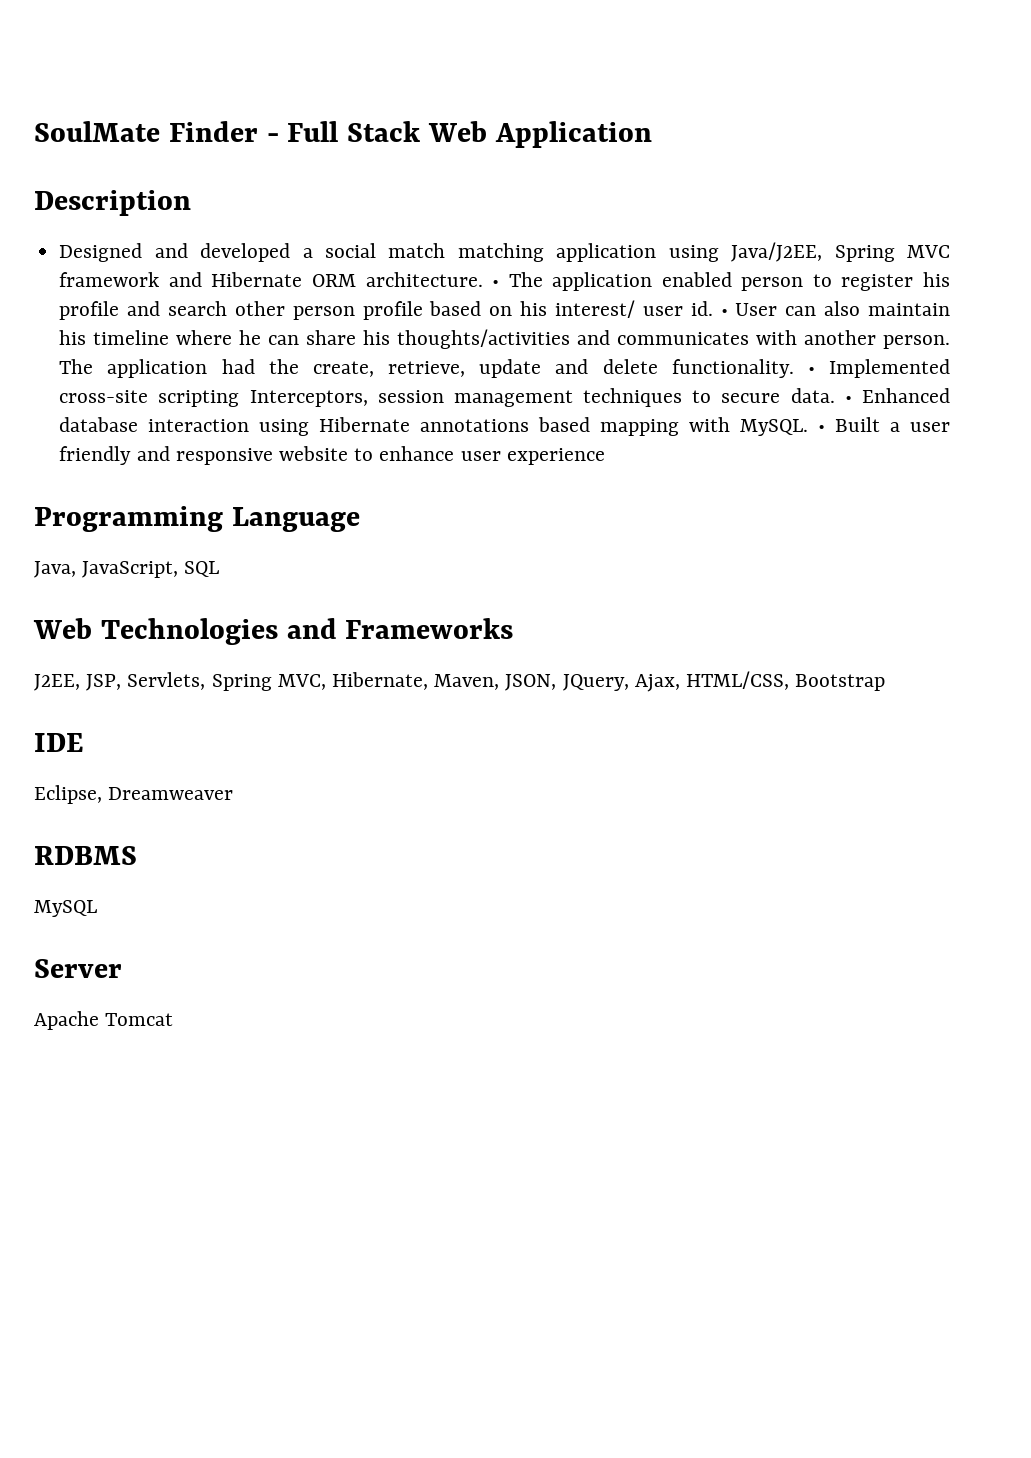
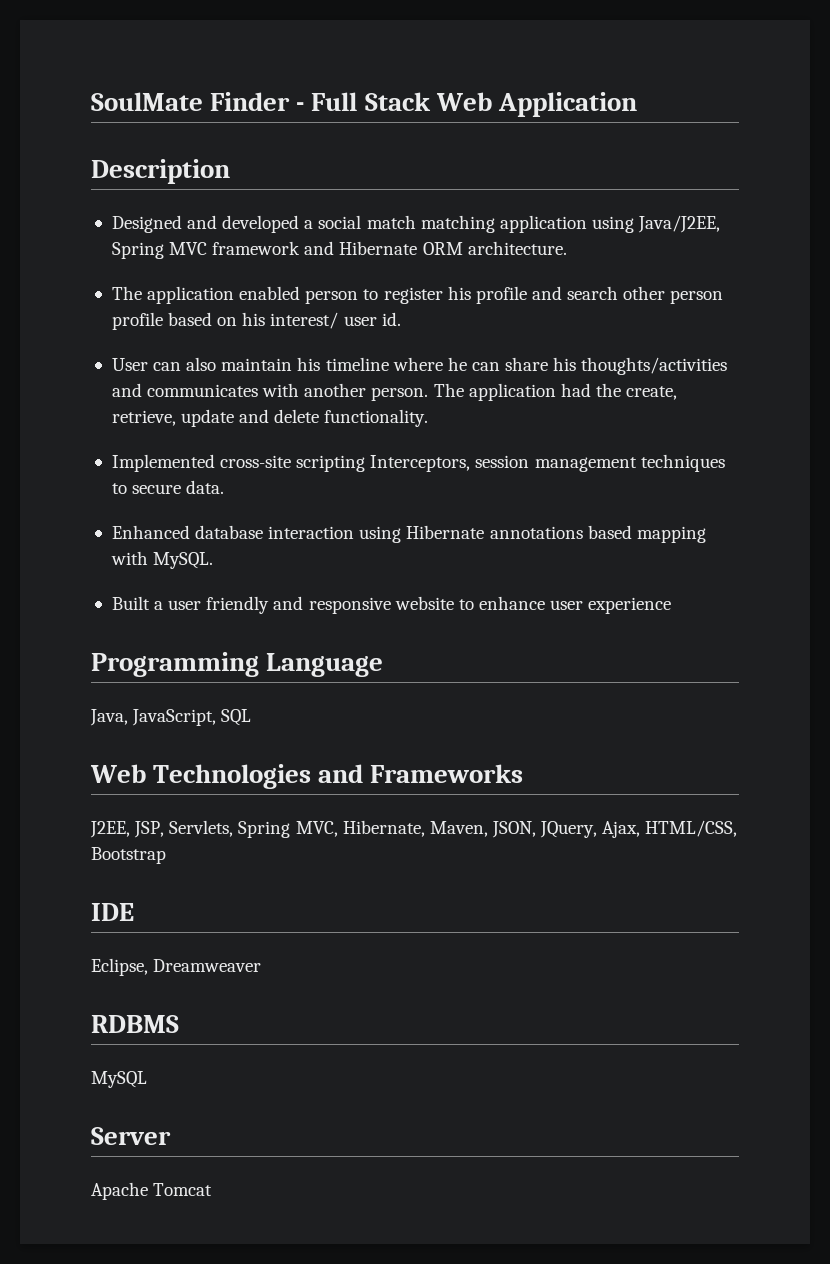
- Designed and developed a social match matching application using Java/J2EE, Spring MVC framework and Hibernate ORM architecture. • The application enabled person to register his profile and search other person profile based on his interest/ user id. • User can also maintain his timeline where he can share his thoughts/activities and communicates with another person.
+ Designed and developed a social match matching application using Java/J2EE, Spring MVC framework and Hibernate ORM architecture.
+ The application enabled person to register his profile and search other person profile based on his interest/ user id.
+ User can also maintain his timeline where he can share his thoughts/activities and communicates with another person.
- The application had the create, retrieve, update and delete functionality. • Implemented cross-site scripting Interceptors, session management techniques to secure data. • Enhanced database interaction using Hibernate annotations based mapping with MySQL. • Built a user friendly and responsive website to enhance user experience
+ The application had the create, retrieve, update and delete functionality.
+ Implemented cross-site scripting Interceptors, session management techniques to secure data.
+ Enhanced database interaction using Hibernate annotations based mapping with MySQL.
+ Built a user friendly and responsive website to enhance user experience

